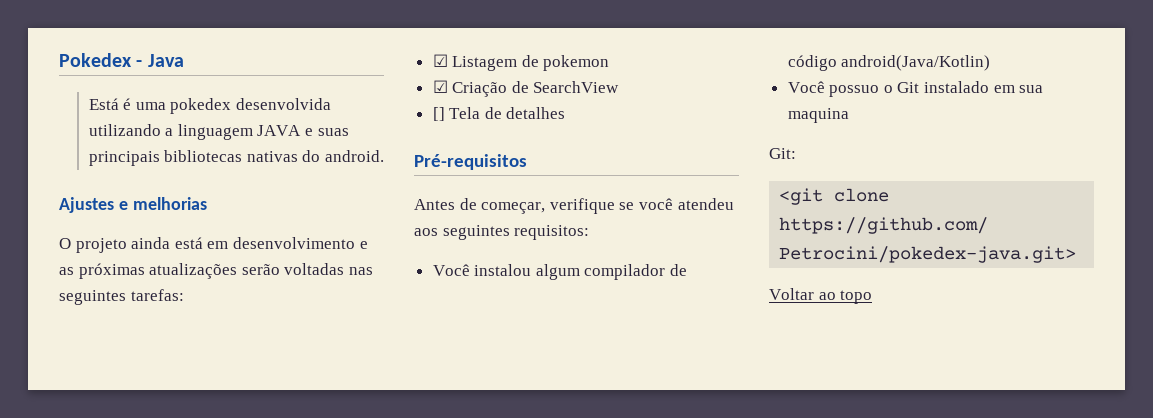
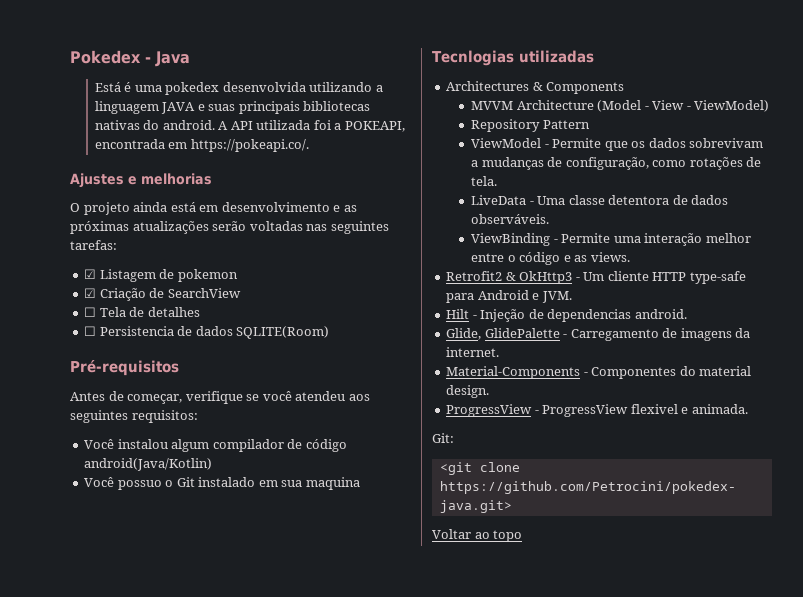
+ A API utilizada foi a POKEAPI, encontrada em https://pokeapi.co/.
- [] Tela de detalhes
+ ☐ Tela de detalhes
+ ☐ Persistencia de dados SQLITE(Room)
+ Tecnlogias utilizadas
+ Architectures & Components
+ MVVM Architecture (Model - View - ViewModel)
+ Repository Pattern
+ ViewModel - Permite que os dados sobrevivam a mudanças de configuração, como rotações de tela.
+ LiveData - Uma classe detentora de dados observáveis.
+ ViewBinding - Permite uma interação melhor entre o código e as views.
+ Retrofit2 & OkHttp3 - Um cliente HTTP type-safe para Android e JVM.
+ Hilt - Injeção de dependencias android.
+ Glide, GlidePalette - Carregamento de imagens da internet.
+ Material-Components - Componentes do material design.
+ ProgressView - ProgressView flexivel e animada.

